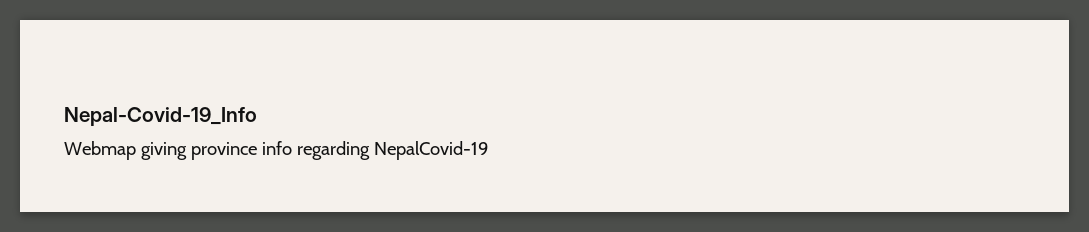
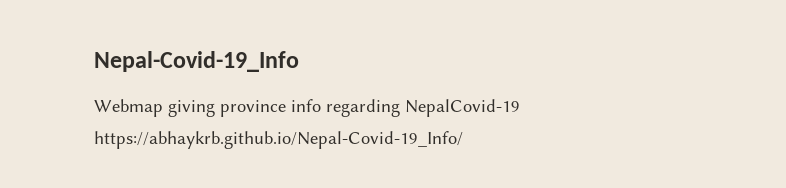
- Webmap giving province info regarding NepalCovid-19
+ Webmap giving province info regarding NepalCovid-19 https://abhaykrb.github.io/Nepal-Covid-19_Info/

